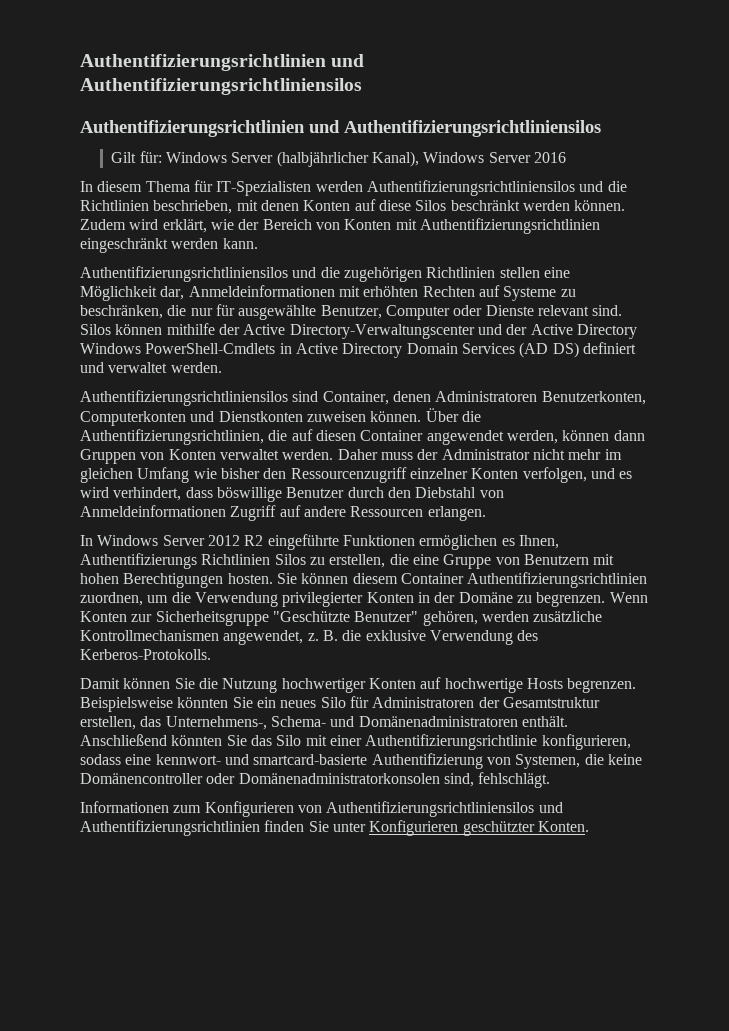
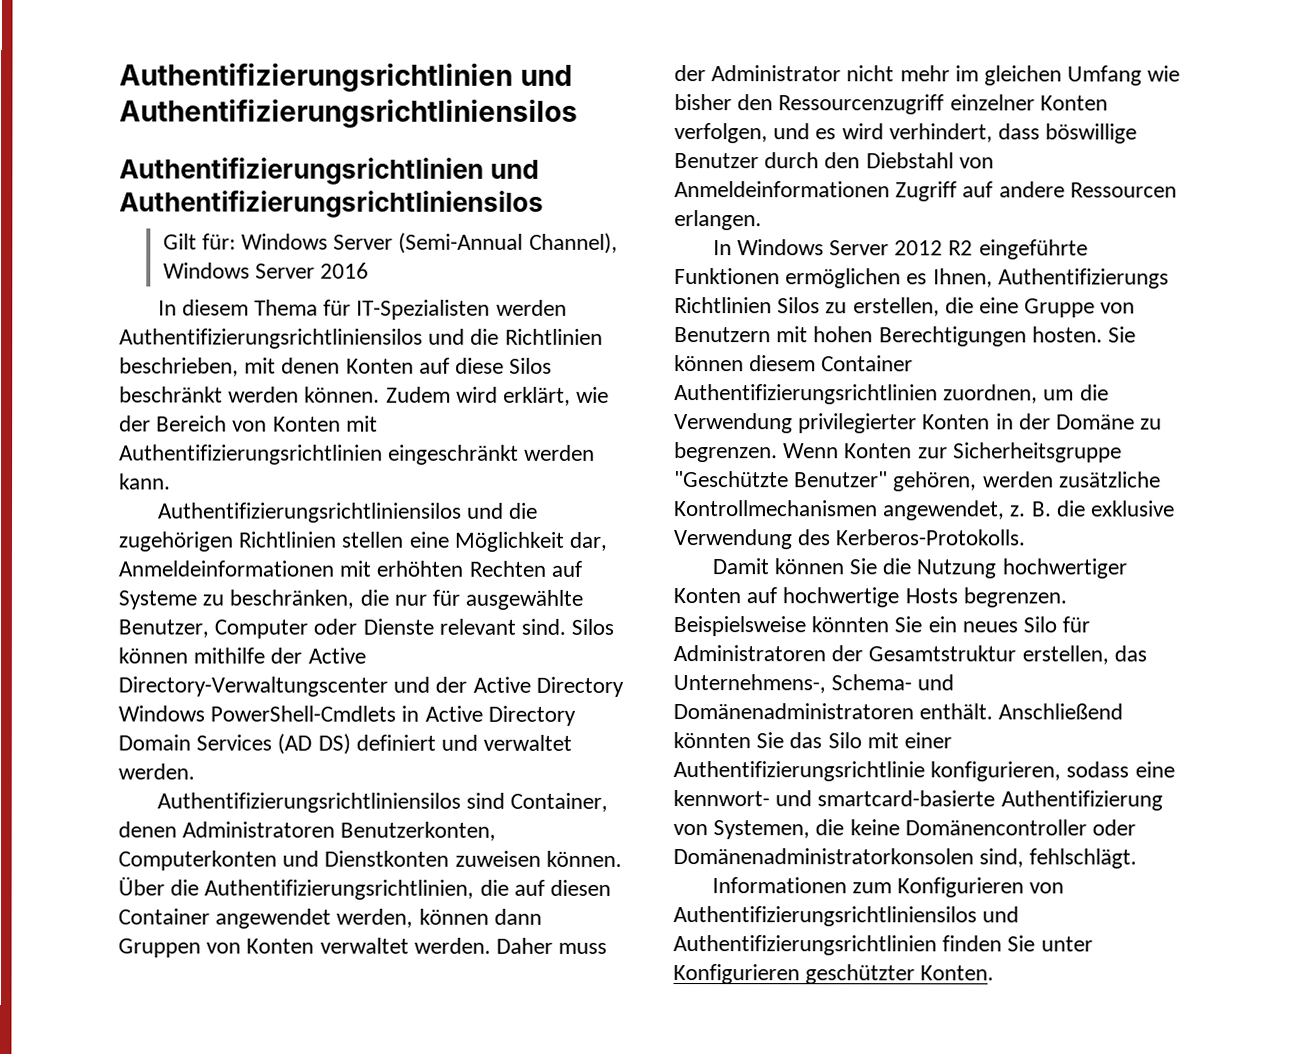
- Gilt für: Windows Server (halbjährlicher Kanal), Windows Server 2016
+ Gilt für: Windows Server (Semi-Annual Channel), Windows Server 2016

